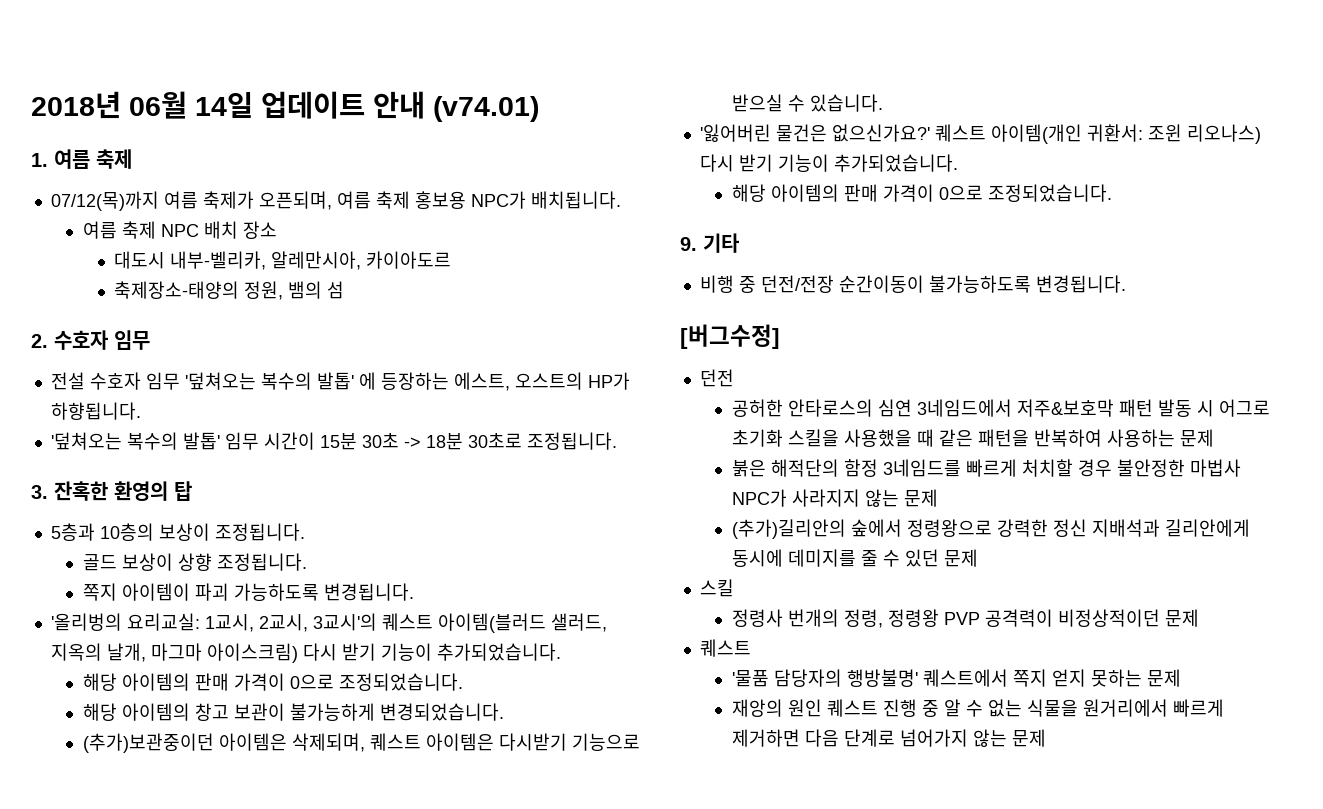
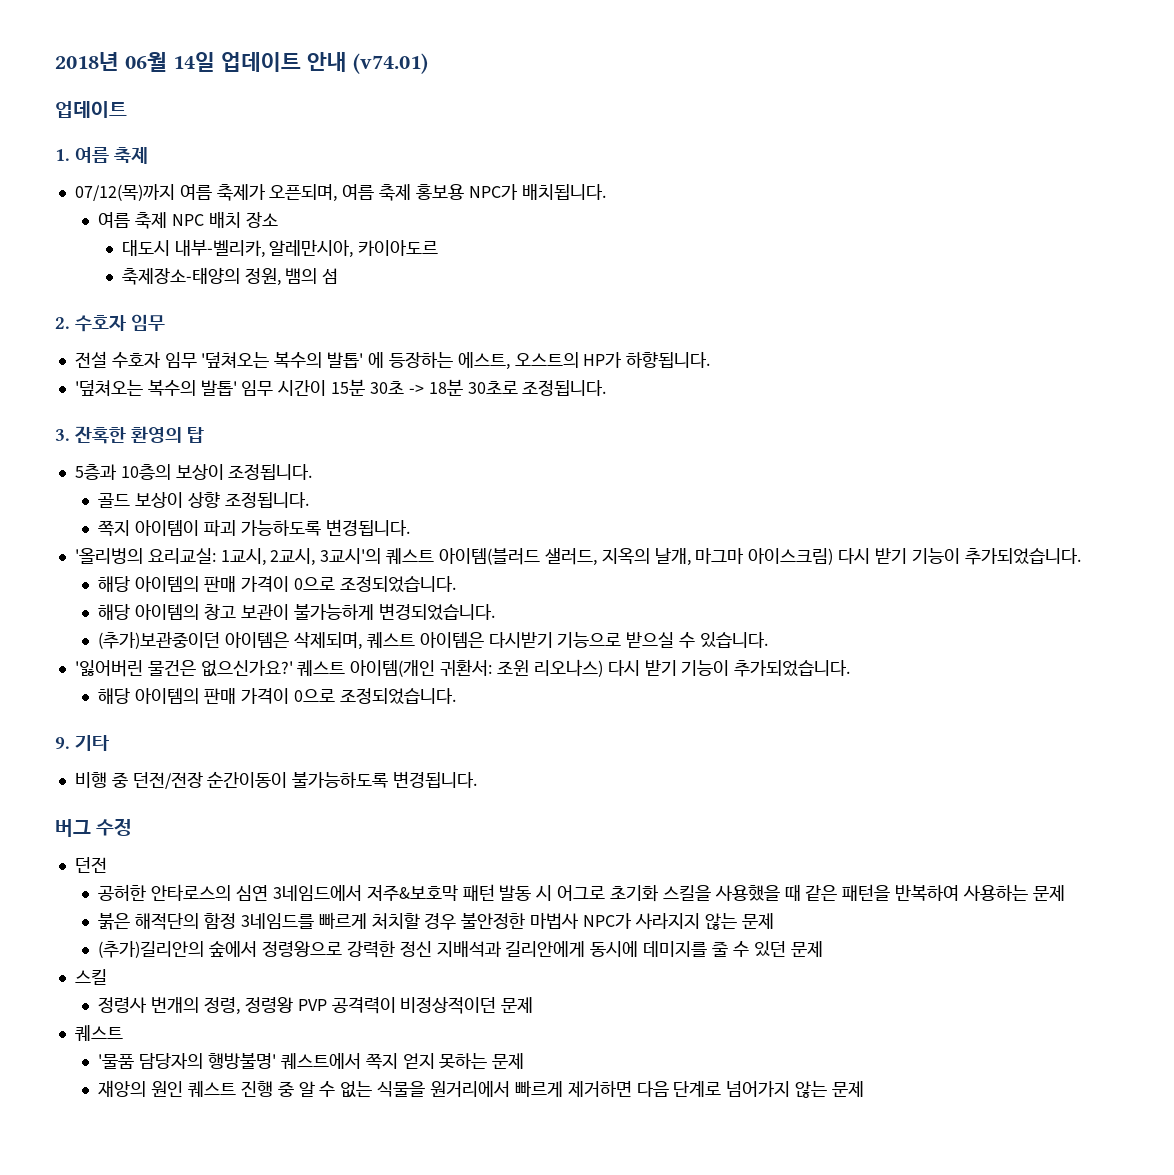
  2018년 06월 14일 업데이트 안내 (v74.01)
+ 업데이트
- [버그수정]
+ 버그 수정

